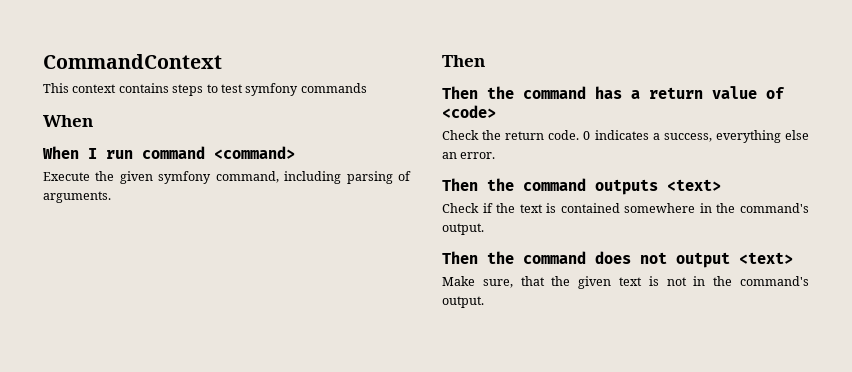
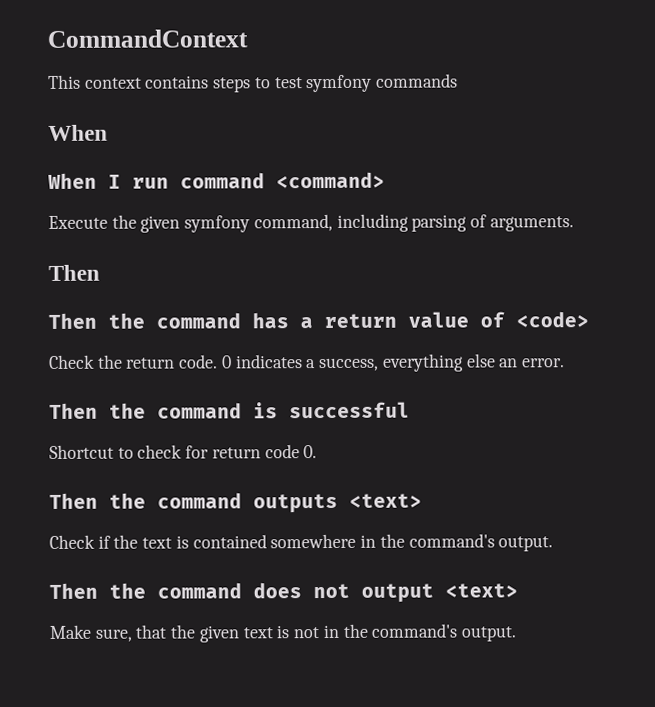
+ Then the command is successful
+ Shortcut to check for return code 0.

